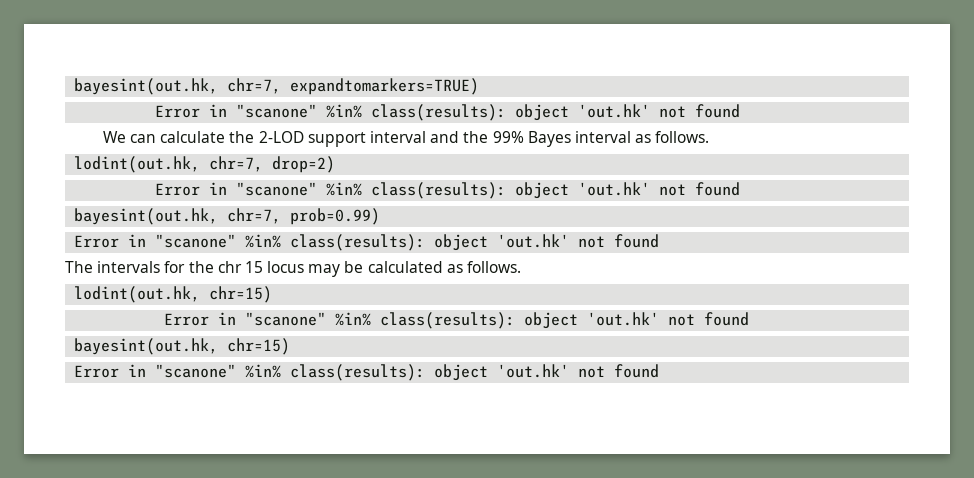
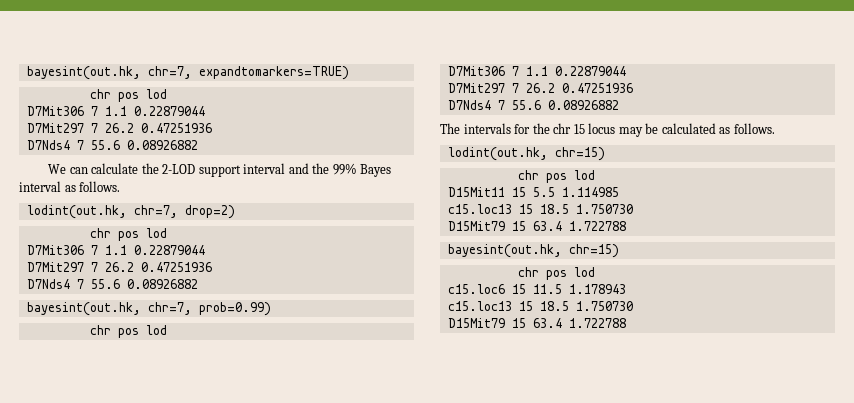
  bayesint(out.hk, chr=7, expandtomarkers=TRUE)
- Error in "scanone" %in% class(results): object 'out.hk' not found
+ chr pos lod
+ D7Mit306 7 1.1 0.22879044
+ D7Mit297 7 26.2 0.47251936
+ D7Nds4 7 55.6 0.08926882
  lodint(out.hk, chr=7, drop=2)
- Error in "scanone" %in% class(results): object 'out.hk' not found
+ chr pos lod
+ D7Mit306 7 1.1 0.22879044
+ D7Mit297 7 26.2 0.47251936
+ D7Nds4 7 55.6 0.08926882
  bayesint(out.hk, chr=7, prob=0.99)
- Error in "scanone" %in% class(results): object 'out.hk' not found
+ chr pos lod
+ D7Mit306 7 1.1 0.22879044
+ D7Mit297 7 26.2 0.47251936
+ D7Nds4 7 55.6 0.08926882
  lodint(out.hk, chr=15)
- Error in "scanone" %in% class(results): object 'out.hk' not found
+ chr pos lod
+ D15Mit11 15 5.5 1.114985
+ c15.loc13 15 18.5 1.750730
+ D15Mit79 15 63.4 1.722788
  bayesint(out.hk, chr=15)
- Error in "scanone" %in% class(results): object 'out.hk' not found
+ chr pos lod
+ c15.loc6 15 11.5 1.178943
+ c15.loc13 15 18.5 1.750730
+ D15Mit79 15 63.4 1.722788

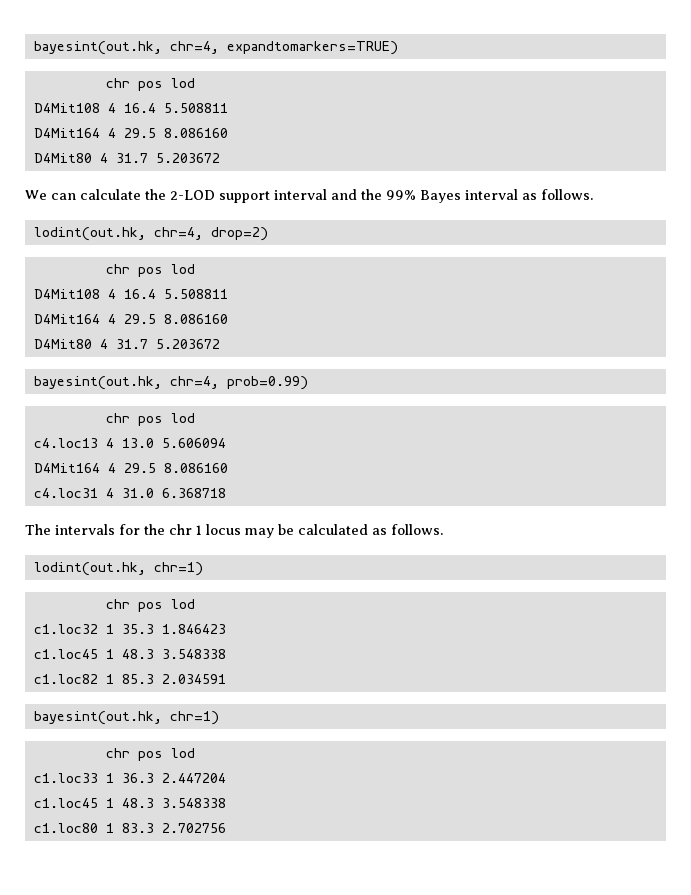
- bayesint(out.hk, chr=7, expandtomarkers=TRUE)
+ bayesint(out.hk, chr=4, expandtomarkers=TRUE)
  chr pos lod
- D7Mit306 7 1.1 0.22879044
- D7Mit297 7 26.2 0.47251936
- D7Nds4 7 55.6 0.08926882
+ D4Mit108 4 16.4 5.508811
+ D4Mit164 4 29.5 8.086160
+ D4Mit80 4 31.7 5.203672
- lodint(out.hk, chr=7, drop=2)
+ lodint(out.hk, chr=4, drop=2)
  chr pos lod
- D7Mit306 7 1.1 0.22879044
- D7Mit297 7 26.2 0.47251936
- D7Nds4 7 55.6 0.08926882
- bayesint(out.hk, chr=7, prob=0.99)
+ D4Mit108 4 16.4 5.508811
+ D4Mit164 4 29.5 8.086160
+ D4Mit80 4 31.7 5.203672
+ bayesint(out.hk, chr=4, prob=0.99)
  chr pos lod
- D7Mit306 7 1.1 0.22879044
- D7Mit297 7 26.2 0.47251936
- D7Nds4 7 55.6 0.08926882
+ c4.loc13 4 13.0 5.606094
+ D4Mit164 4 29.5 8.086160
+ c4.loc31 4 31.0 6.368718
- The intervals for the chr 15 locus may be calculated as follows.
+ The intervals for the chr 1 locus may be calculated as follows.
- lodint(out.hk, chr=15)
+ lodint(out.hk, chr=1)
  chr pos lod
- D15Mit11 15 5.5 1.114985
- c15.loc13 15 18.5 1.750730
- D15Mit79 15 63.4 1.722788
- bayesint(out.hk, chr=15)
+ c1.loc32 1 35.3 1.846423
+ c1.loc45 1 48.3 3.548338
+ c1.loc82 1 85.3 2.034591
+ bayesint(out.hk, chr=1)
  chr pos lod
- c15.loc6 15 11.5 1.178943
- c15.loc13 15 18.5 1.750730
- D15Mit79 15 63.4 1.722788
+ c1.loc33 1 36.3 2.447204
+ c1.loc45 1 48.3 3.548338
+ c1.loc80 1 83.3 2.702756

